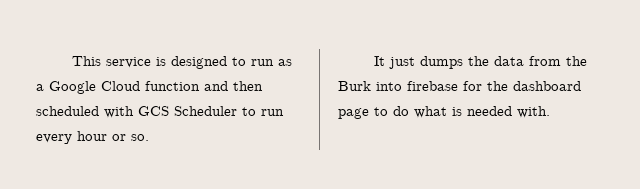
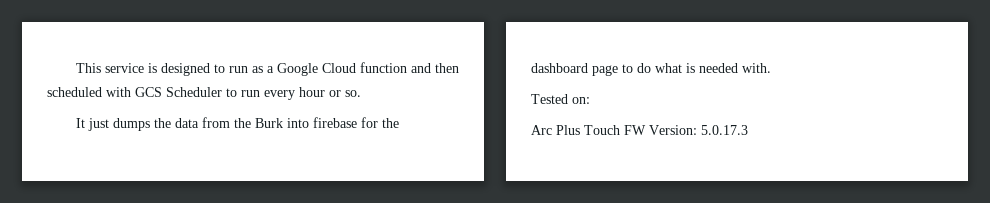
+ Tested on:
+ Arc Plus Touch FW Version: 5.0.17.3

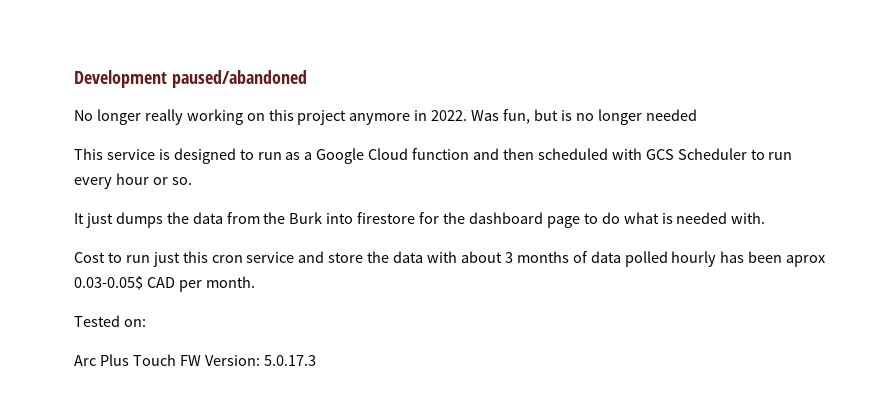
+ Development paused/abandoned
+ No longer really working on this project anymore in 2022. Was fun, but is no longer needed
- It just dumps the data from the Burk into firebase for the dashboard page to do what is needed with.
+ It just dumps the data from the Burk into firestore for the dashboard page to do what is needed with.
+ Cost to run just this cron service and store the data with about 3 months of data polled hourly has been aprox 0.03-0.05$ CAD per month.

